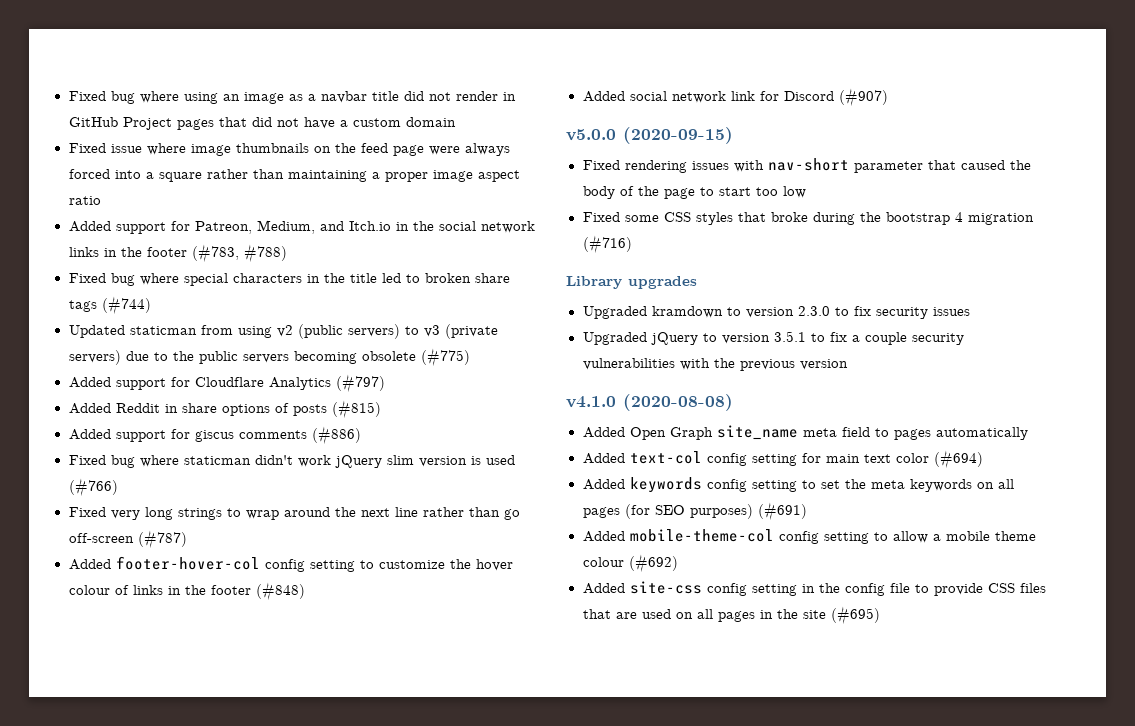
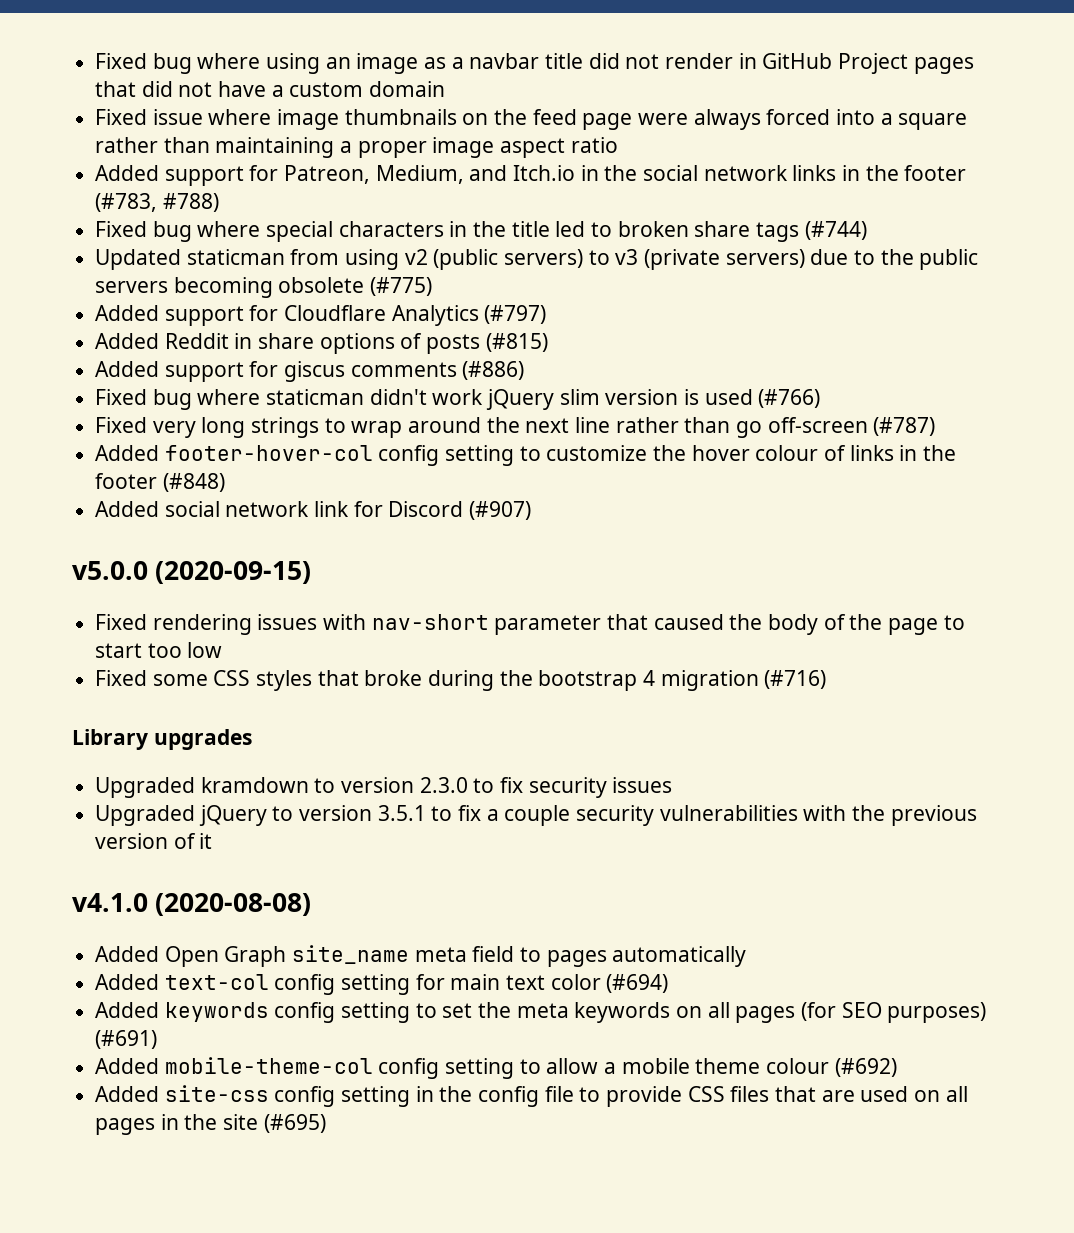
- Upgraded jQuery to version 3.5.1 to fix a couple security vulnerabilities with the previous version
+ Upgraded jQuery to version 3.5.1 to fix a couple security vulnerabilities with the previous version of it

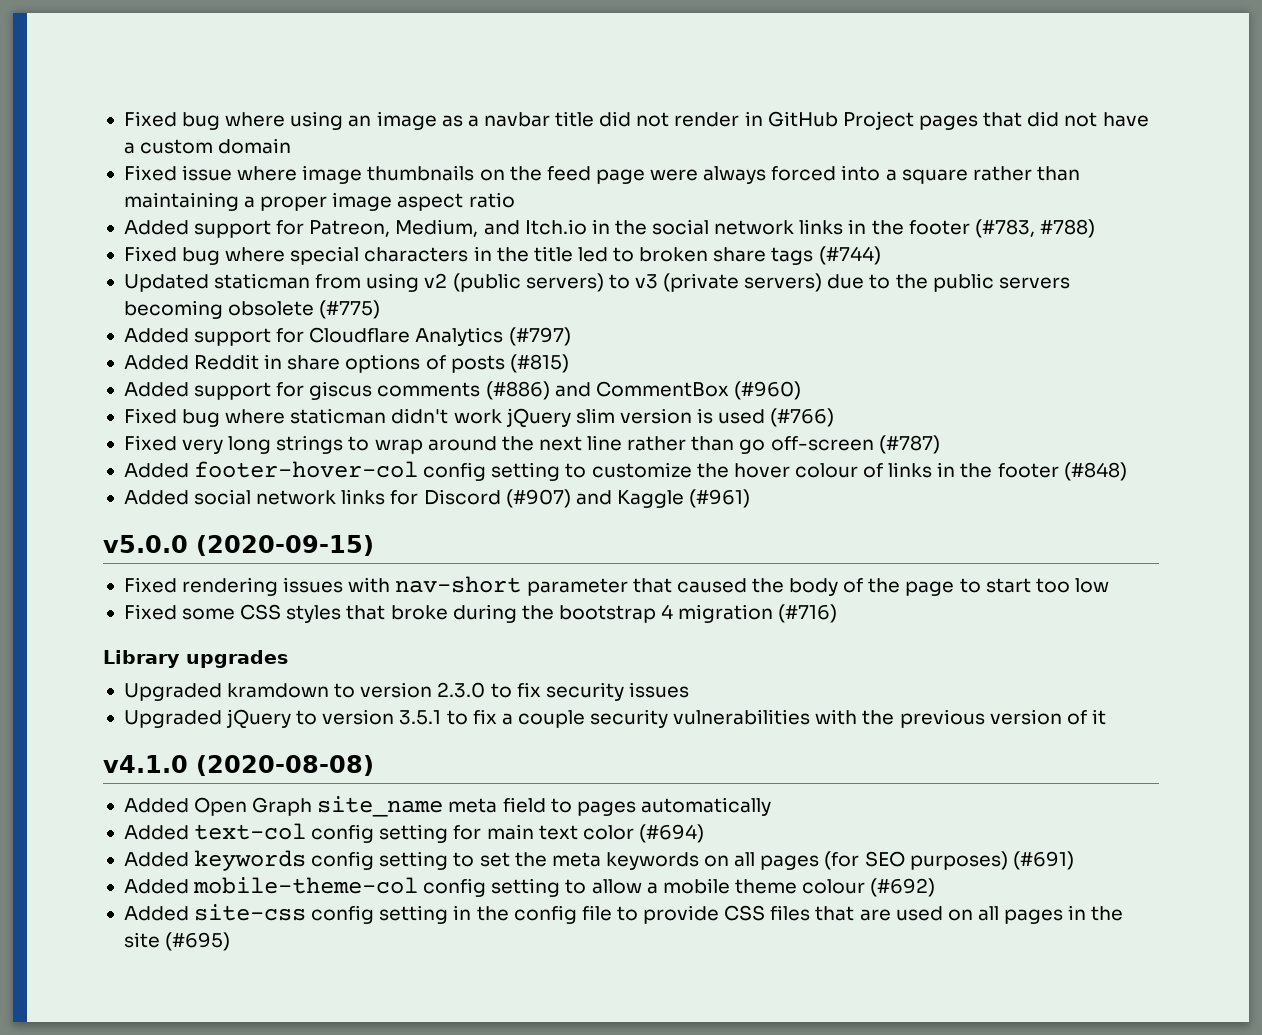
- Added support for giscus comments (#886)
+ Added support for giscus comments (#886) and CommentBox (#960)
- Added social network link for Discord (#907)
+ Added social network links for Discord (#907) and Kaggle (#961)

